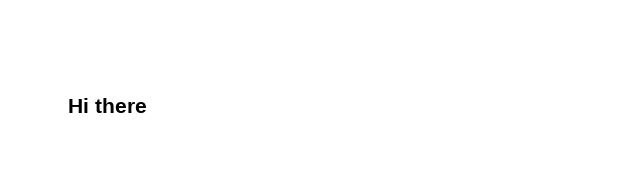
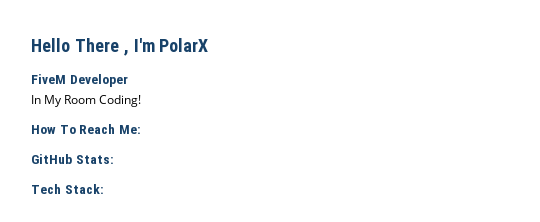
- Hi there
+ Hello There , I'm PolarX
+ FiveM Developer
+ In My Room Coding!
+ How To Reach Me:
+ GitHub Stats:
+ Tech Stack:

